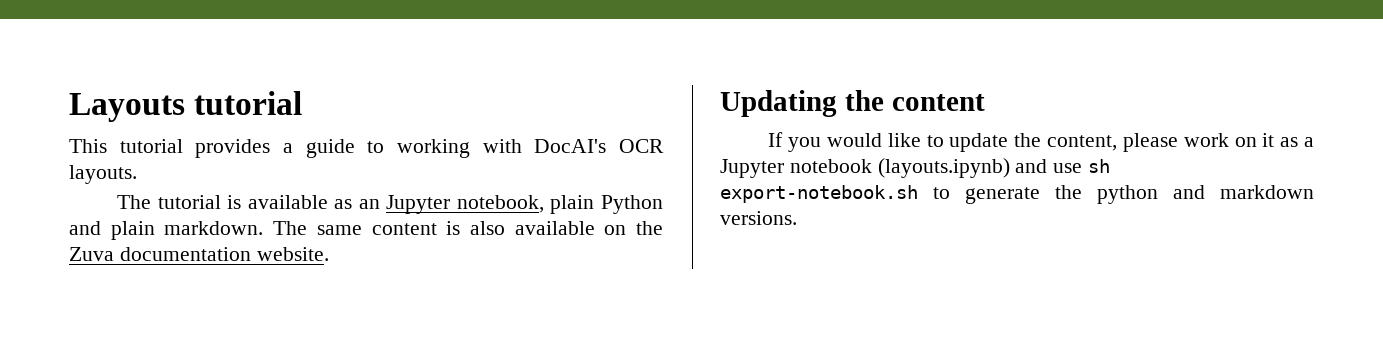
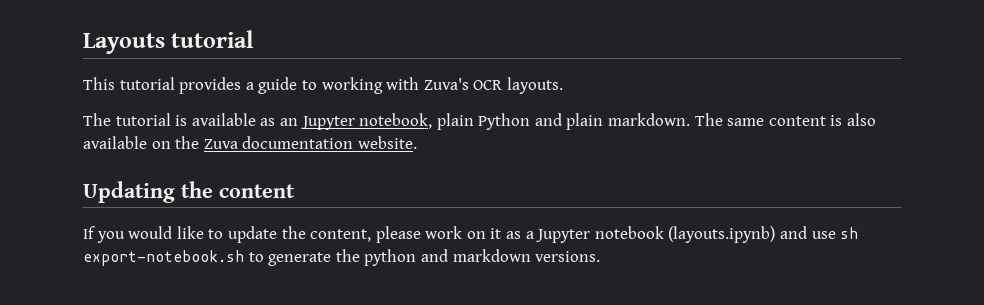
- This tutorial provides a guide to working with DocAI's OCR layouts.
+ This tutorial provides a guide to working with Zuva's OCR layouts.

